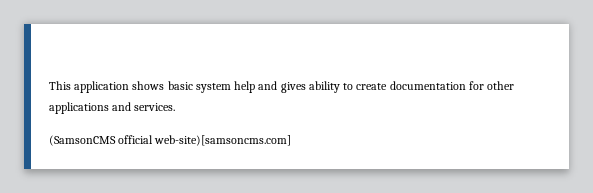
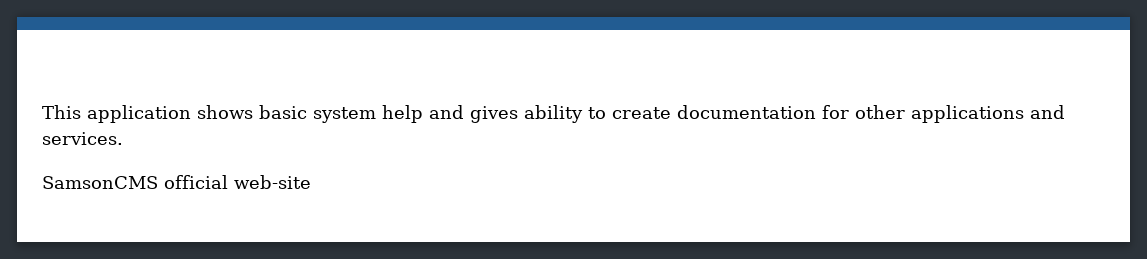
- (SamsonCMS official web-site)[samsoncms.com]
+ SamsonCMS official web-site

